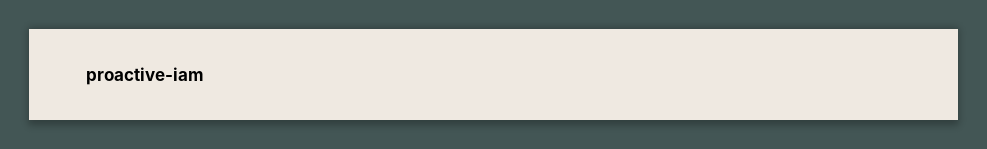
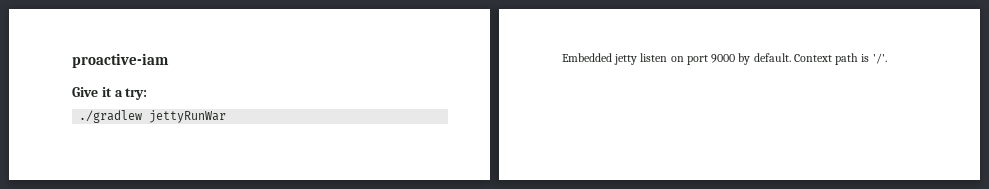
+ Give it a try:
+ ./gradlew jettyRunWar
+ Embedded jetty listen on port 9000 by default. Context path is '/'.

